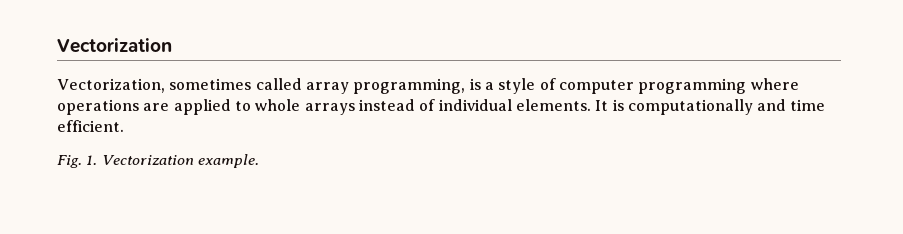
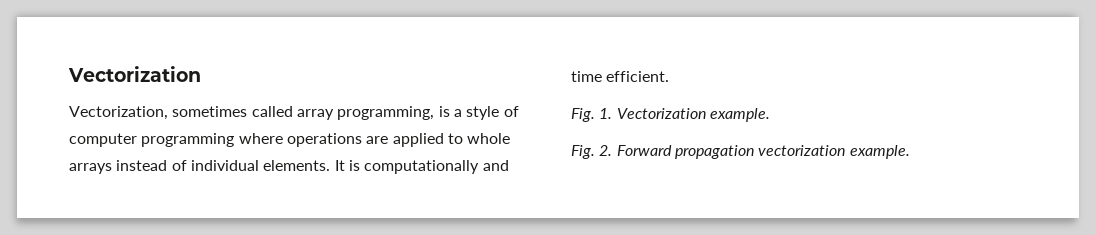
+ Fig. 2. Forward propagation vectorization example.

